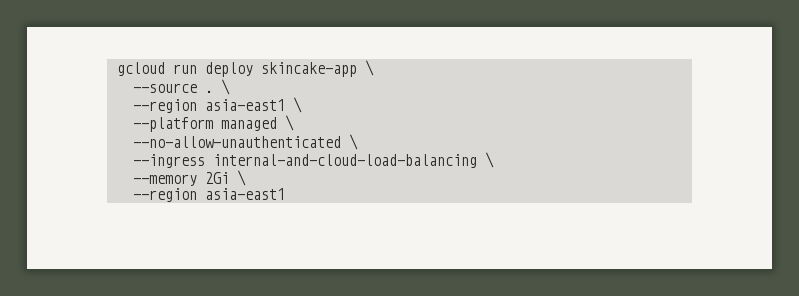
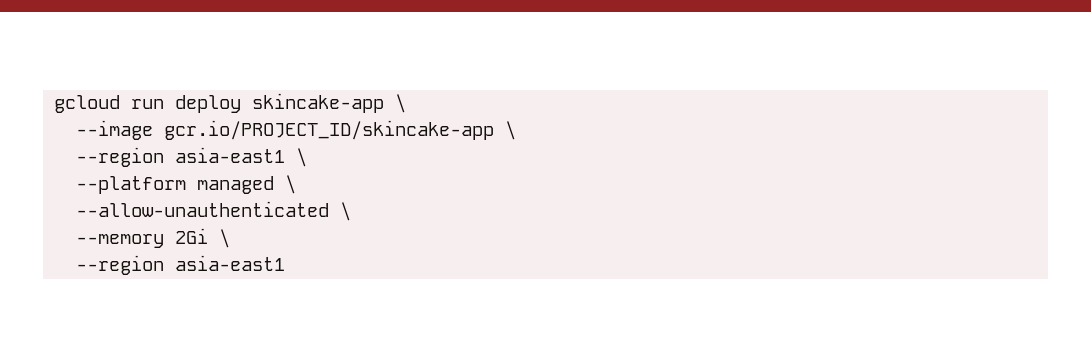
- --source . \
+ --image gcr.io/PROJECT_ID/skincake-app \
- --no-allow-unauthenticated \
- --ingress internal-and-cloud-load-balancing \
+ --allow-unauthenticated \

